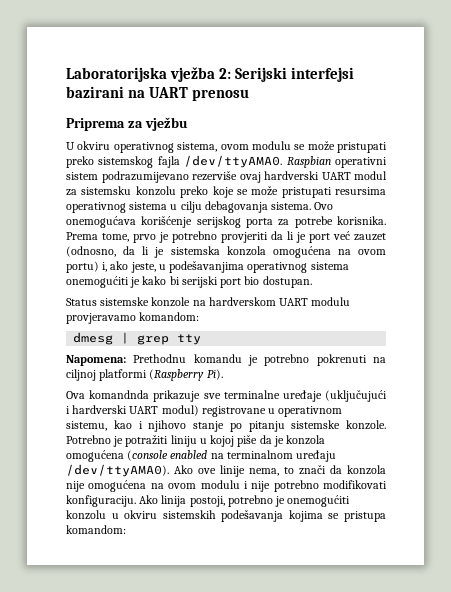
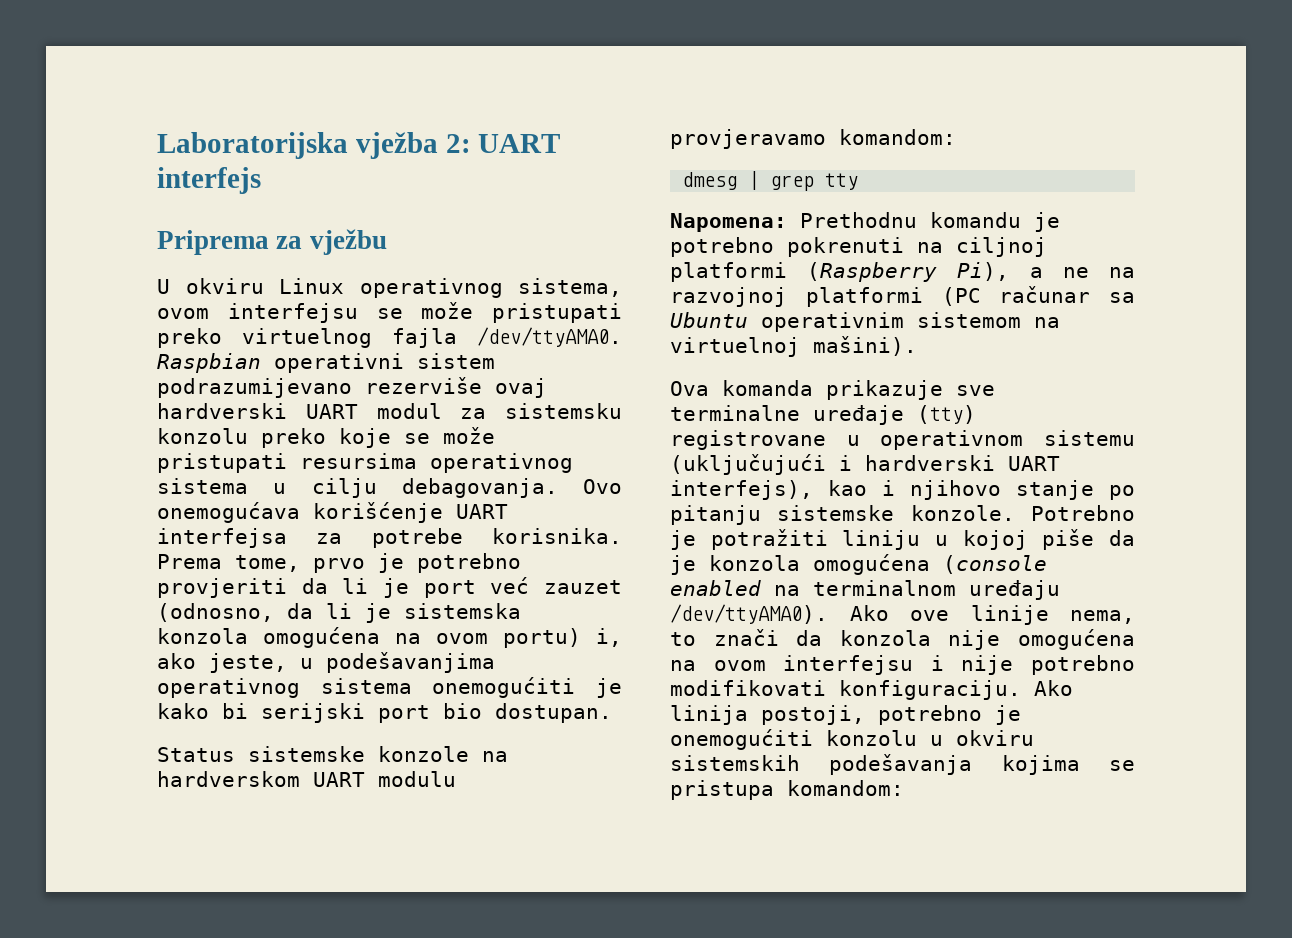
- Laboratorijska vježba 2: Serijski interfejsi bazirani na UART prenosu
+ Laboratorijska vježba 2: UART interfejs
- U okviru operativnog sistema, ovom modulu se može pristupati preko sistemskog fajla /dev/ttyAMA0.
+ U okviru Linux operativnog sistema, ovom interfejsu se može pristupati preko virtuelnog fajla /dev/ttyAMA0.
- Raspbian operativni sistem podrazumijevano rezerviše ovaj hardverski UART modul za sistemsku konzolu preko koje se može pristupati resursima operativnog sistema u cilju debagovanja sistema.
+ Raspbian operativni sistem podrazumijevano rezerviše ovaj hardverski UART modul za sistemsku konzolu preko koje se može pristupati resursima operativnog sistema u cilju debagovanja.
- Ovo onemogućava korišćenje serijskog porta za potrebe korisnika.
+ Ovo onemogućava korišćenje UART interfejsa za potrebe korisnika.
- Napomena: Prethodnu komandu je potrebno pokrenuti na ciljnoj platformi (Raspberry Pi).
+ Napomena: Prethodnu komandu je potrebno pokrenuti na ciljnoj platformi (Raspberry Pi), a ne na razvojnoj platformi (PC računar sa Ubuntu operativnim sistemom na virtuelnoj mašini).
- Ova komandnda prikazuje sve terminalne uređaje (uključujući i hardverski UART modul) registrovane u operativnom sistemu, kao i njihovo stanje po pitanju sistemske konzole.
+ Ova komanda prikazuje sve terminalne uređaje (tty) registrovane u operativnom sistemu (uključujući i hardverski UART interfejs), kao i njihovo stanje po pitanju sistemske konzole.
- Ako ove linije nema, to znači da konzola nije omogućena na ovom modulu i nije potrebno modifikovati konfiguraciju.
+ Ako ove linije nema, to znači da konzola nije omogućena na ovom interfejsu i nije potrebno modifikovati konfiguraciju.

